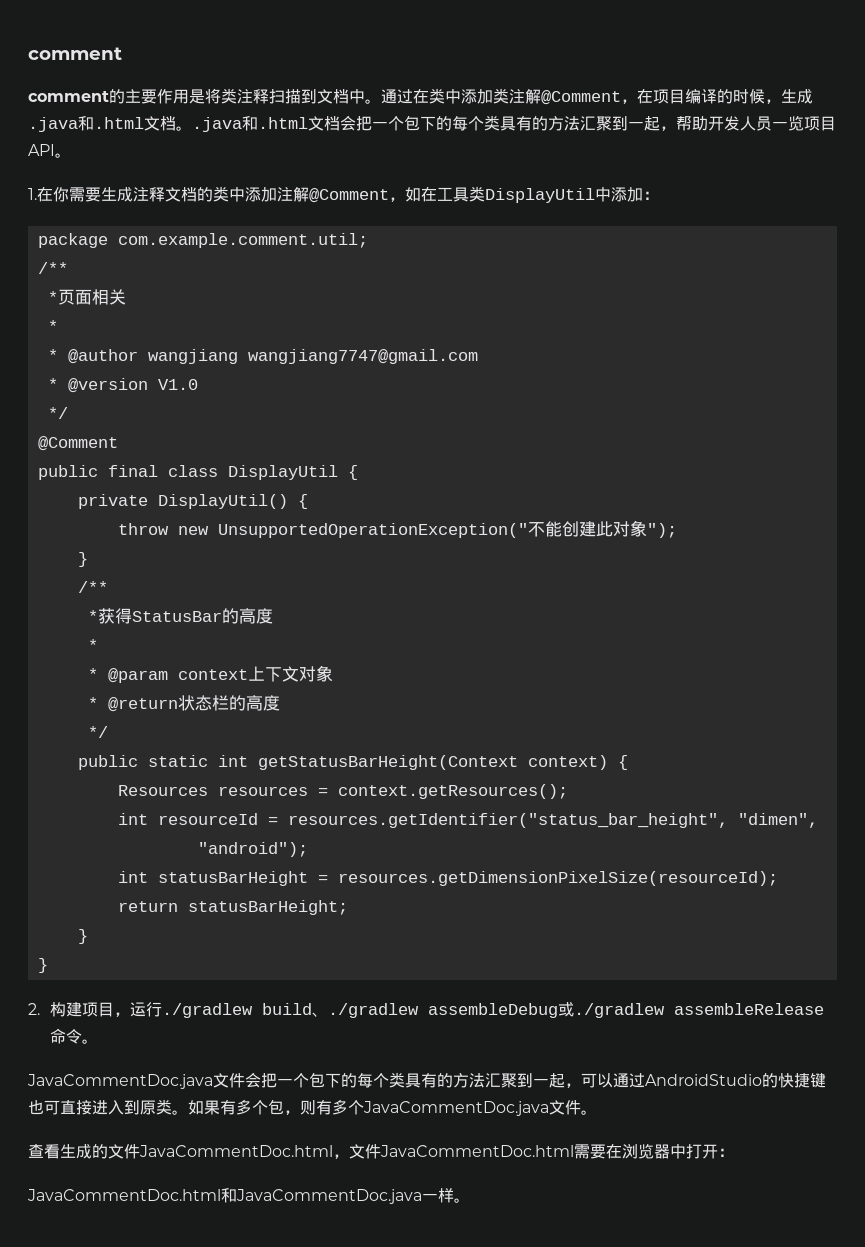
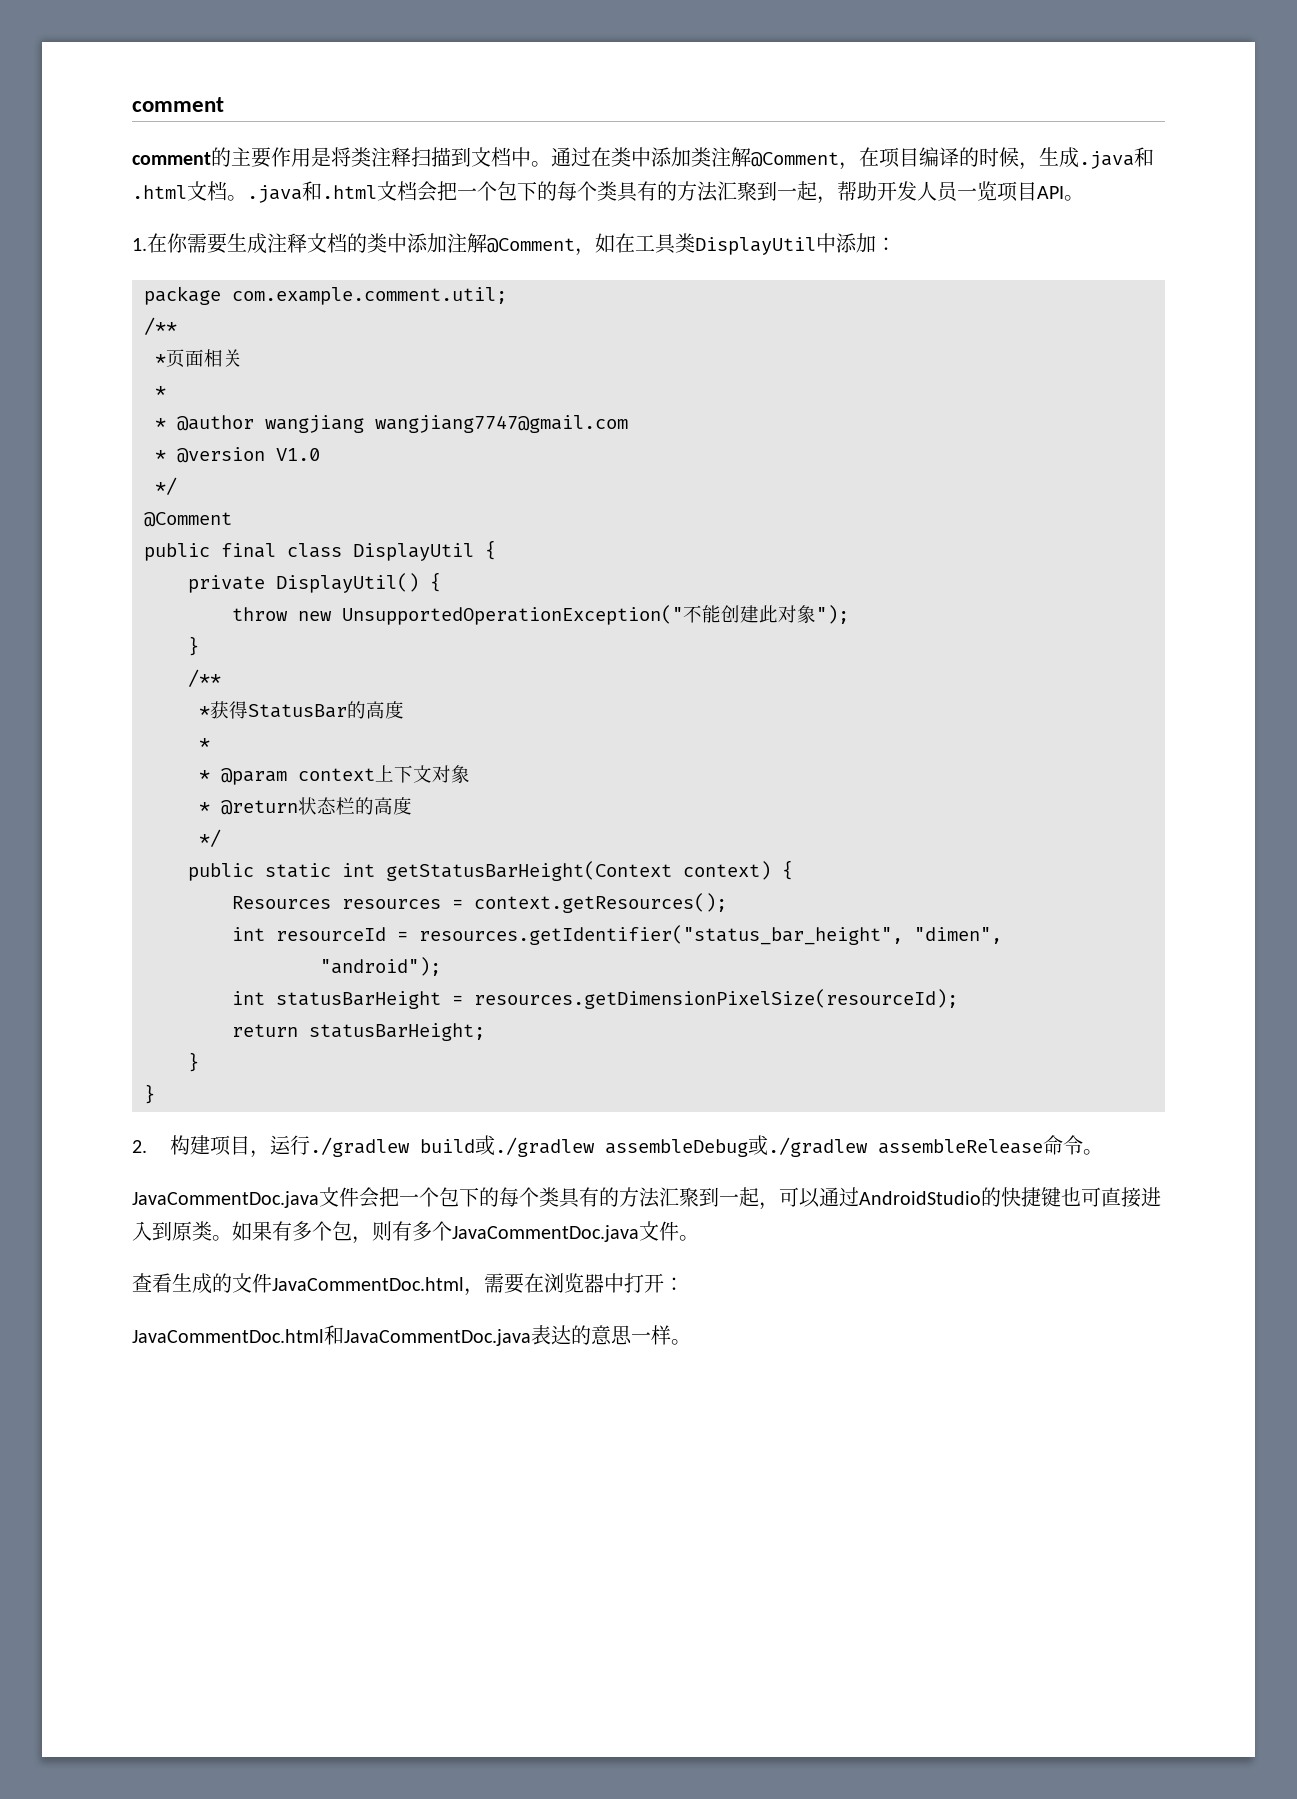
- 2.构建项目，运行./gradlew build、./gradlew assembleDebug或./gradlew assembleRelease命令。
+ 2.构建项目，运行./gradlew build或./gradlew assembleDebug或./gradlew assembleRelease命令。
- 查看生成的文件JavaCommentDoc.html，文件JavaCommentDoc.html需要在浏览器中打开：
+ 查看生成的文件JavaCommentDoc.html，需要在浏览器中打开：
- JavaCommentDoc.html和JavaCommentDoc.java一样。
+ JavaCommentDoc.html和JavaCommentDoc.java表达的意思一样。

